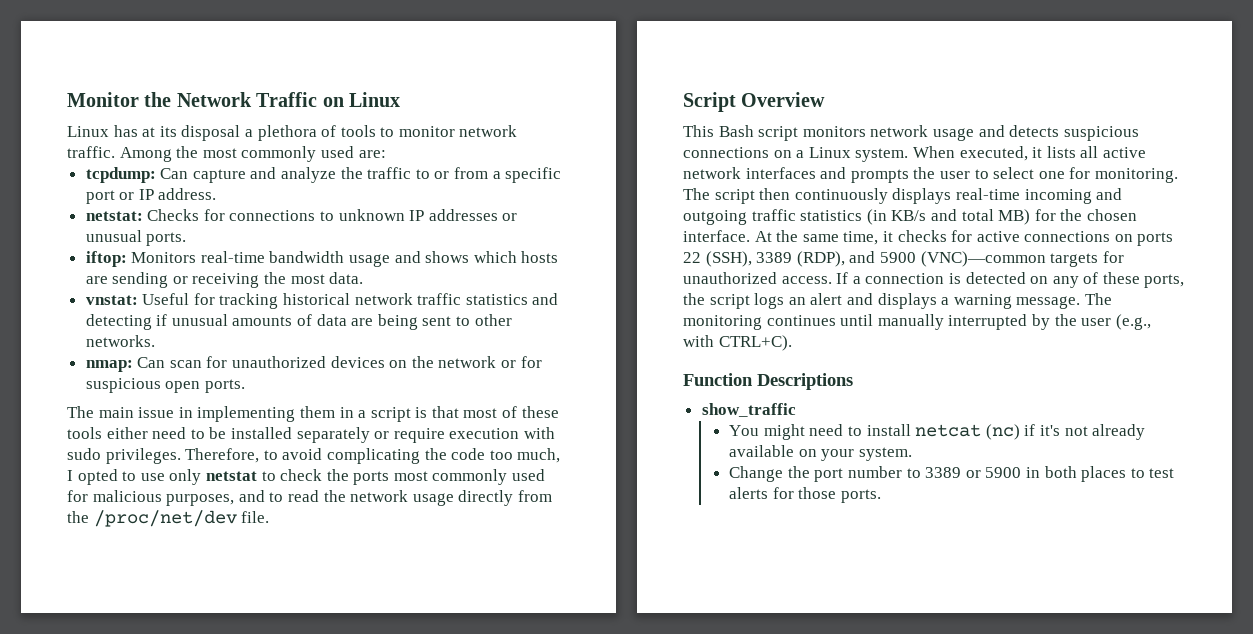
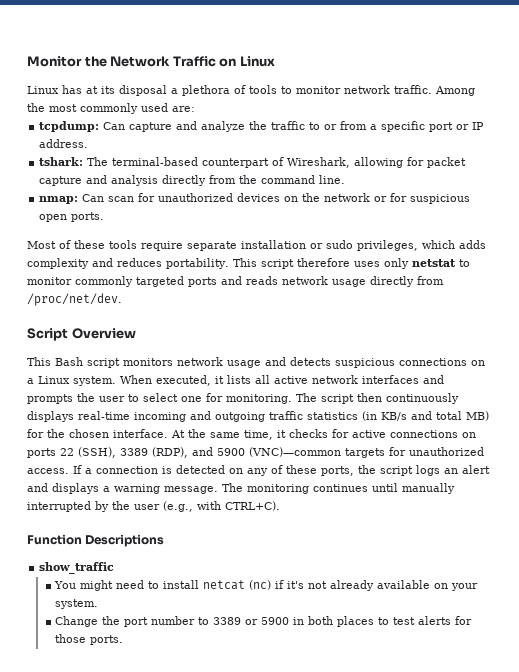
- netstat: Checks for connections to unknown IP addresses or unusual ports.
- iftop: Monitors real-time bandwidth usage and shows which hosts are sending or receiving the most data.
- vnstat: Useful for tracking historical network traffic statistics and detecting if unusual amounts of data are being sent to other networks.
+ tshark: The terminal-based counterpart of Wireshark, allowing for packet capture and analysis directly from the command line.
- The main issue in implementing them in a script is that most of these tools either need to be installed separately or require execution with sudo privileges. Therefore, to avoid complicating the code too much, I opted to use only netstat to check the ports most commonly used for malicious purposes, and to read the network usage directly from the /proc/net/dev file.
+ Most of these tools require separate installation or sudo privileges, which adds complexity and reduces portability. This script therefore uses only netstat to monitor commonly targeted ports and reads network usage directly from /proc/net/dev.

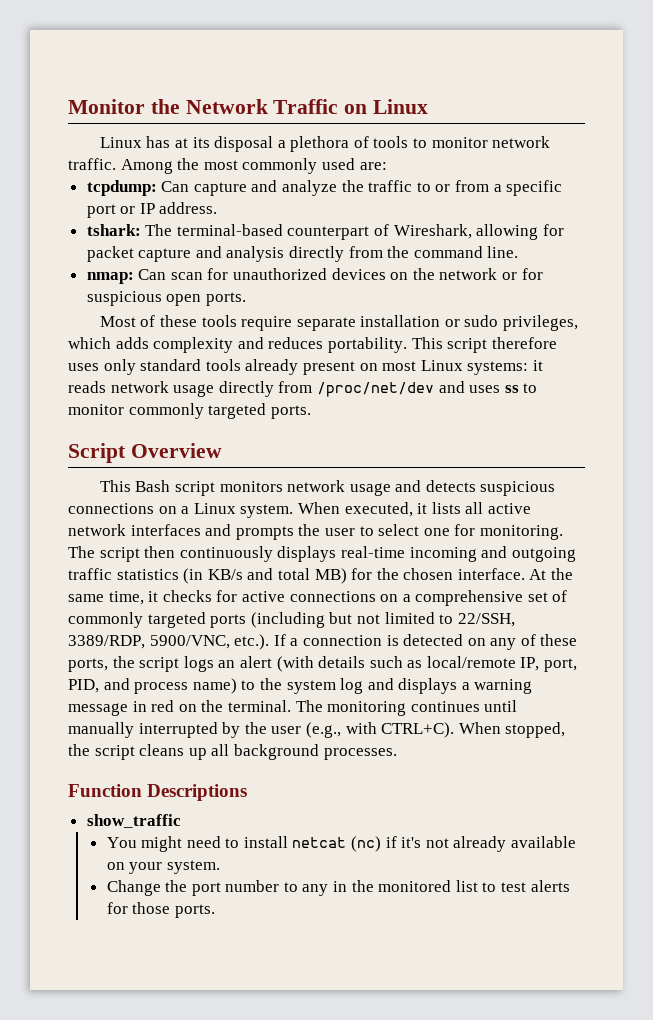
- This script therefore uses only netstat to monitor commonly targeted ports and reads network usage directly from /proc/net/dev.
+ This script therefore uses only standard tools already present on most Linux systems: it reads network usage directly from /proc/net/dev and uses ss to monitor commonly targeted ports.
- At the same time, it checks for active connections on ports 22 (SSH), 3389 (RDP), and 5900 (VNC)—common targets for unauthorized access. If a connection is detected on any of these ports, the script logs an alert and displays a warning message.
+ At the same time, it checks for active connections on a comprehensive set of commonly targeted ports (including but not limited to 22/SSH, 3389/RDP, 5900/VNC, etc.). If a connection is detected on any of these ports, the script logs an alert (with details such as local/remote IP, port, PID, and process name) to the system log and displays a warning message in red on the terminal.
+ When stopped, the script cleans up all background processes.
- Change the port number to 3389 or 5900 in both places to test alerts for those ports.
+ Change the port number to any in the monitored list to test alerts for those ports.

